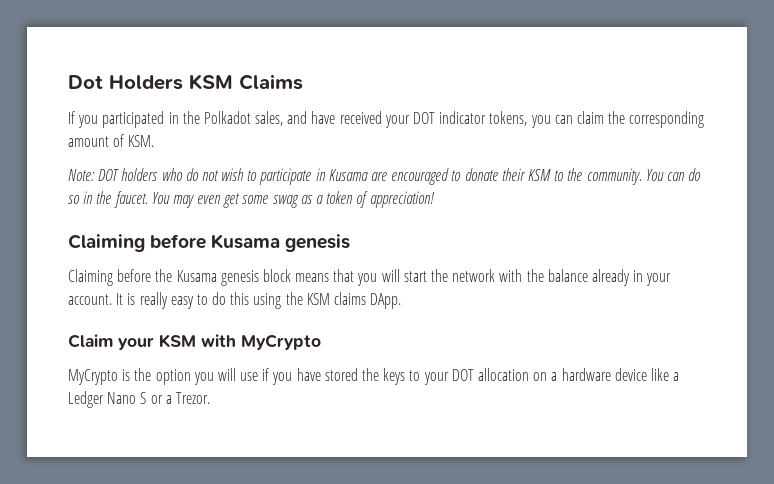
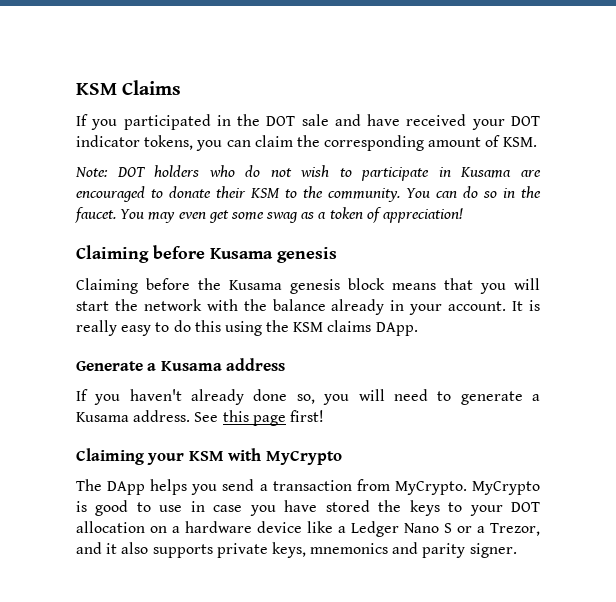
- Dot Holders KSM Claims
+ KSM Claims
- If you participated in the Polkadot sales, and have received your DOT indicator tokens, you can claim the corresponding amount of KSM.
+ If you participated in the DOT sale and have received your DOT indicator tokens, you can claim the corresponding amount of KSM.
- Claim your KSM with MyCrypto
- MyCrypto is the option you will use if you have stored the keys to your DOT allocation on a hardware device like a Ledger Nano S or a Trezor.
+ Generate a Kusama address
+ If you haven't already done so, you will need to generate a Kusama address. See this page first!
+ Claiming your KSM with MyCrypto
+ The DApp helps you send a transaction from MyCrypto. MyCrypto is good to use in case you have stored the keys to your DOT allocation on a hardware device like a Ledger Nano S or a Trezor, and it also supports private keys, mnemonics and parity signer.

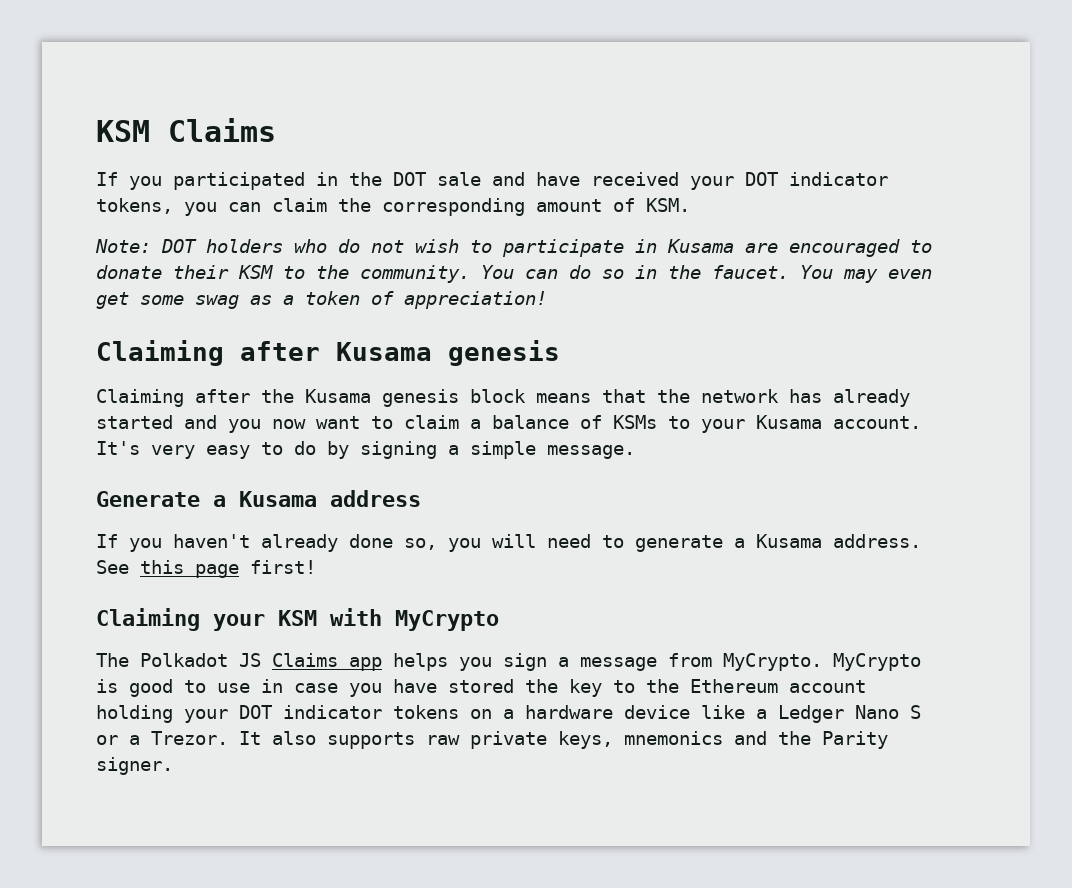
- Claiming before Kusama genesis
+ Claiming after Kusama genesis
- Claiming before the Kusama genesis block means that you will start the network with the balance already in your account. It is really easy to do this using the KSM claims DApp.
+ Claiming after the Kusama genesis block means that the network has already started and you now want to claim a balance of KSMs to your Kusama account. It's very easy to do by signing a simple message.
- The DApp helps you send a transaction from MyCrypto.
+ The Polkadot JS Claims app helps you sign a message from MyCrypto.
- MyCrypto is good to use in case you have stored the keys to your DOT allocation on a hardware device like a Ledger Nano S or a Trezor, and it also supports private keys, mnemonics and parity signer.
+ MyCrypto is good to use in case you have stored the key to the Ethereum account holding your DOT indicator tokens on a hardware device like a Ledger Nano S or a Trezor. It also supports raw private keys, mnemonics and the Parity signer.

